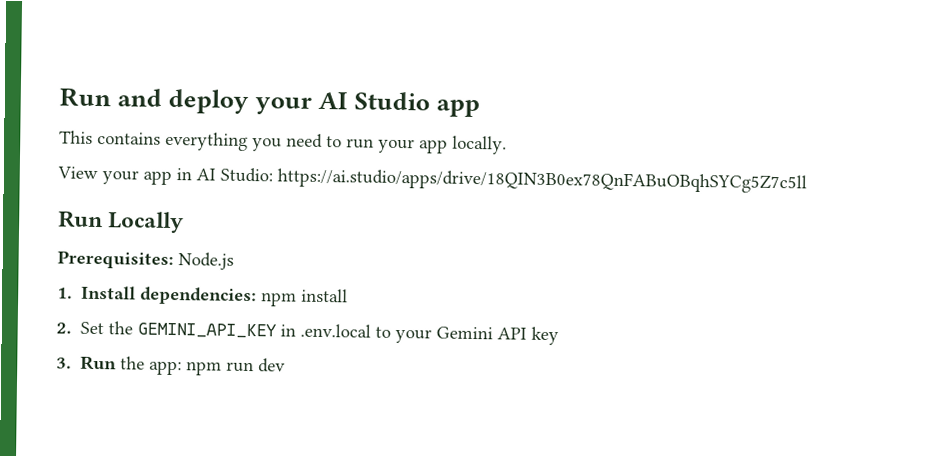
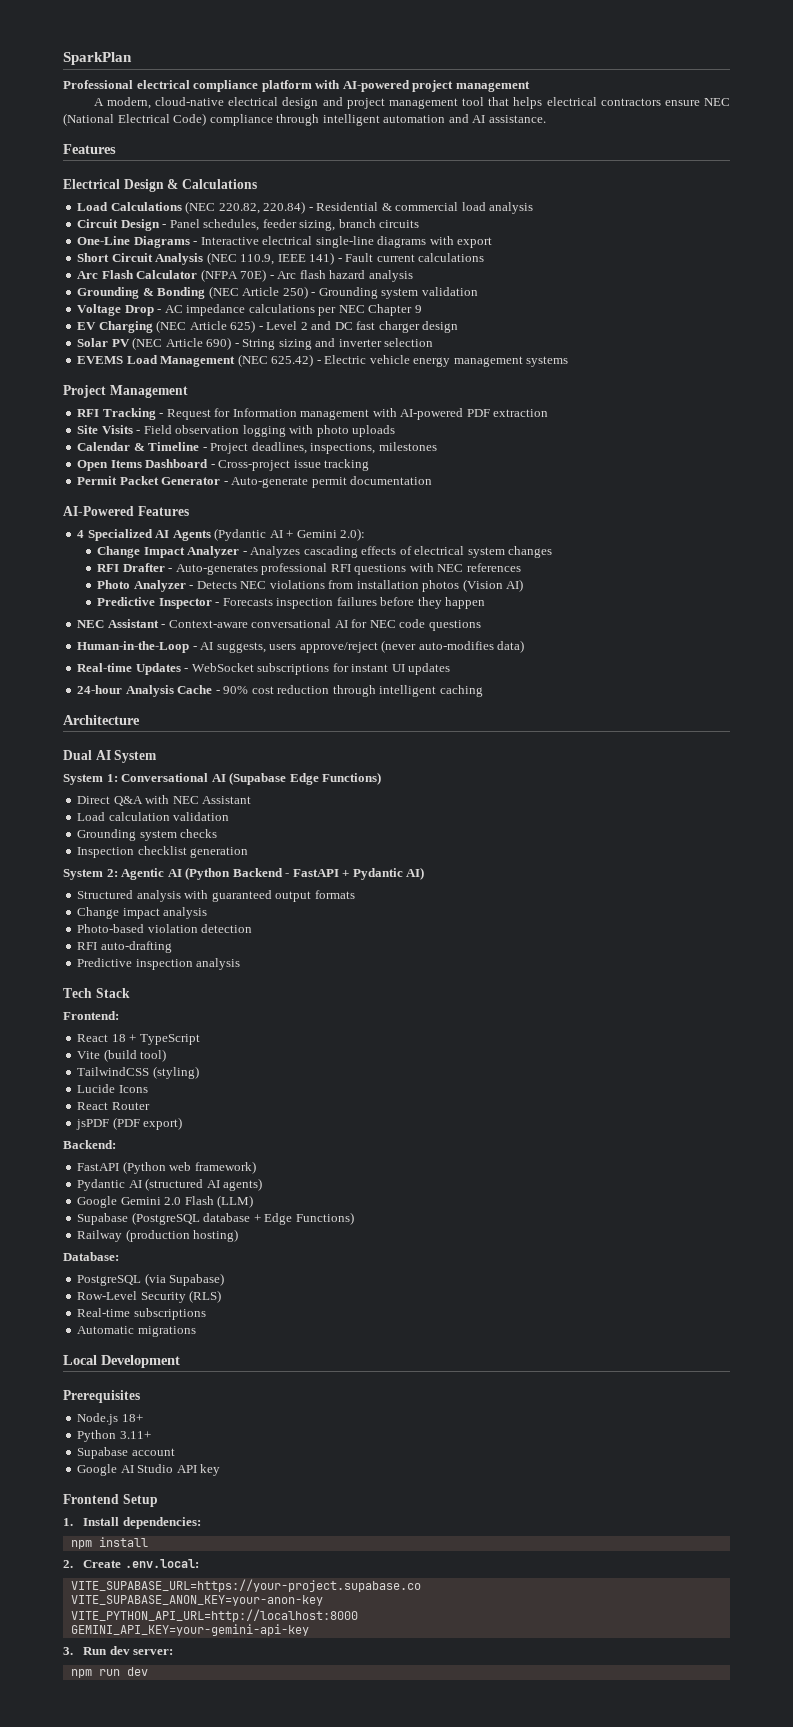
- Run and deploy your AI Studio app
- This contains everything you need to run your app locally.
- View your app in AI Studio: https://ai.studio/apps/drive/18QIN3B0ex78QnFABuOBqhSYCg5Z7c5ll
- Run Locally
- Prerequisites: Node.js
+ SparkPlan
+ Professional electrical compliance platform with AI-powered project management
+ A modern, cloud-native electrical design and project management tool that helps electrical contractors ensure NEC (National Electrical Code) compliance through intelligent automation and AI assistance.
+ Features
+ Electrical Design & Calculations
+ Load Calculations (NEC 220.82, 220.84) - Residential & commercial load analysis
+ Circuit Design - Panel schedules, feeder sizing, branch circuits
+ One-Line Diagrams - Interactive electrical single-line diagrams with export
+ Short Circuit Analysis (NEC 110.9, IEEE 141) - Fault current calculations
+ Arc Flash Calculator (NFPA 70E) - Arc flash hazard analysis
+ Grounding & Bonding (NEC Article 250) - Grounding system validation
+ Voltage Drop - AC impedance calculations per NEC Chapter 9
+ EV Charging (NEC Article 625) - Level 2 and DC fast charger design
+ Solar PV (NEC Article 690) - String sizing and inverter selection
+ EVEMS Load Management (NEC 625.42) - Electric vehicle energy management systems
+ Project Management
+ RFI Tracking - Request for Information management with AI-powered PDF extraction
+ Site Visits - Field observation logging with photo uploads
+ Calendar & Timeline - Project deadlines, inspections, milestones
+ Open Items Dashboard - Cross-project issue tracking
+ Permit Packet Generator - Auto-generate permit documentation
+ AI-Powered Features
+ 4 Specialized AI Agents (Pydantic AI + Gemini 2.0):
+ Change Impact Analyzer - Analyzes cascading effects of electrical system changes
+ RFI Drafter - Auto-generates professional RFI questions with NEC references
+ Photo Analyzer - Detects NEC violations from installation photos (Vision AI)
+ Predictive Inspector - Forecasts inspection failures before they happen
+ NEC Assistant - Context-aware conversational AI for NEC code questions
+ Human-in-the-Loop - AI suggests, users approve/reject (never auto-modifies data)
+ Real-time Updates - WebSocket subscriptions for instant UI updates
+ 24-hour Analysis Cache - 90% cost reduction through intelligent caching
+ Architecture
+ Dual AI System
+ System 1: Conversational AI (Supabase Edge Functions)
+ Direct Q&A with NEC Assistant
+ Load calculation validation
+ Grounding system checks
+ Inspection checklist generation
+ System 2: Agentic AI (Python Backend - FastAPI + Pydantic AI)
+ Structured analysis with guaranteed output formats
+ Change impact analysis
+ Photo-based violation detection
+ RFI auto-drafting
+ Predictive inspection analysis
+ Tech Stack
+ Frontend:
+ React 18 + TypeScript
+ Vite (build tool)
+ TailwindCSS (styling)
+ Lucide Icons
+ React Router
+ jsPDF (PDF export)
+ Backend:
+ FastAPI (Python web framework)
+ Pydantic AI (structured AI agents)
+ Google Gemini 2.0 Flash (LLM)
+ Supabase (PostgreSQL database + Edge Functions)
+ Railway (production hosting)
+ Database:
+ PostgreSQL (via Supabase)
+ Row-Level Security (RLS)
+ Real-time subscriptions
+ Automatic migrations
+ Local Development
+ Prerequisites
+ Node.js 18+
+ Python 3.11+
+ Supabase account
+ Google AI Studio API key
+ Frontend Setup
- 1. Install dependencies: npm install
+ 1. Install dependencies:
+ npm install
- 2. Set the GEMINI_API_KEY in .env.local to your Gemini API key
+ 2. Create .env.local:
+ VITE_SUPABASE_URL=https://your-project.supabase.co
+ VITE_SUPABASE_ANON_KEY=your-anon-key
+ VITE_PYTHON_API_URL=http://localhost:8000
+ GEMINI_API_KEY=your-gemini-api-key
- 3. Run the app: npm run dev
+ 3. Run dev server:
+ npm run dev

